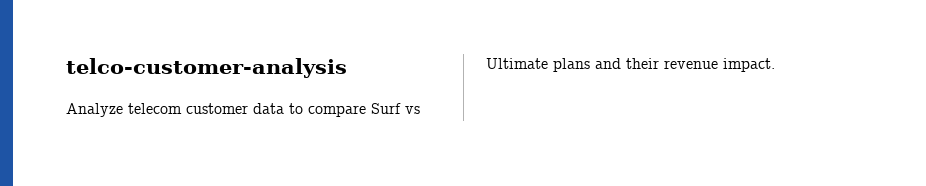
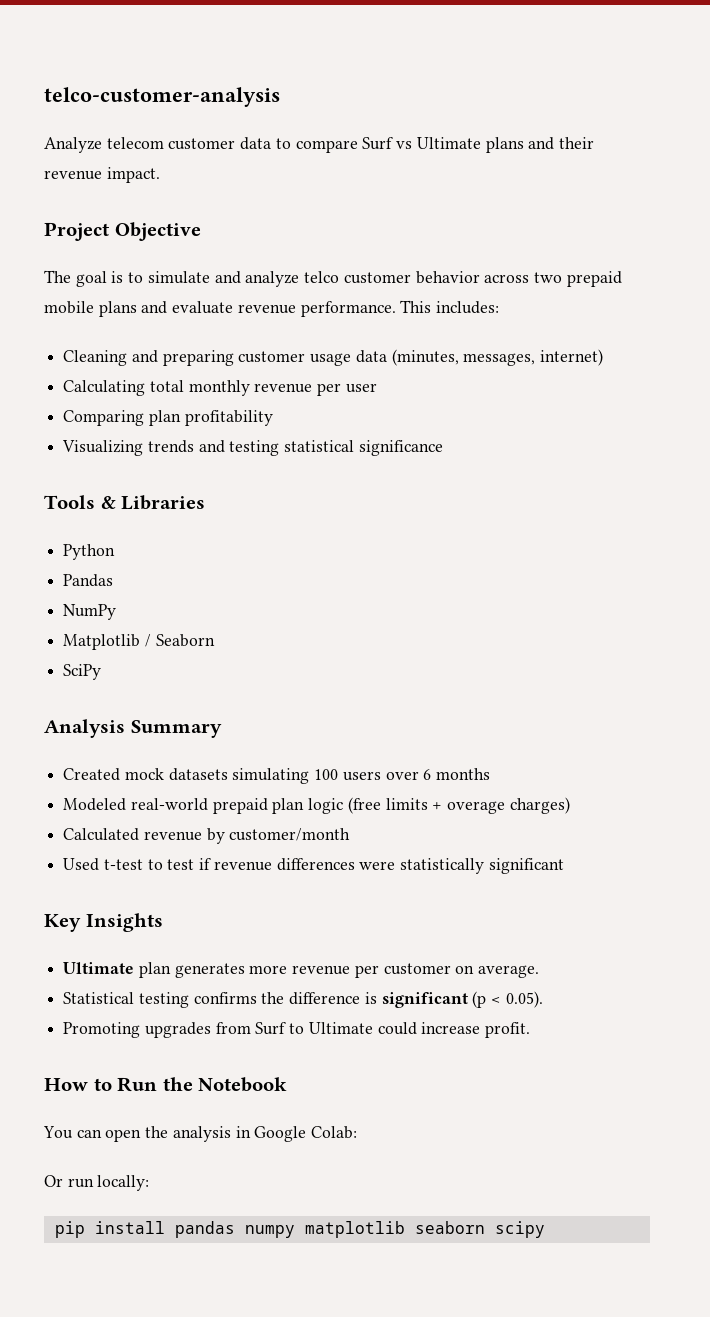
+ Project Objective
+ The goal is to simulate and analyze telco customer behavior across two prepaid mobile plans and evaluate revenue performance. This includes:
+ Cleaning and preparing customer usage data (minutes, messages, internet)
+ Calculating total monthly revenue per user
+ Comparing plan profitability
+ Visualizing trends and testing statistical significance
+ Tools & Libraries
+ Python
+ Pandas
+ NumPy
+ Matplotlib / Seaborn
+ SciPy
+ Analysis Summary
+ Created mock datasets simulating 100 users over 6 months
+ Modeled real-world prepaid plan logic (free limits + overage charges)
+ Calculated revenue by customer/month
+ Used t-test to test if revenue differences were statistically significant
+ Key Insights
+ Ultimate plan generates more revenue per customer on average.
+ Statistical testing confirms the difference is significant (p < 0.05).
+ Promoting upgrades from Surf to Ultimate could increase profit.
+ How to Run the Notebook
+ You can open the analysis in Google Colab:
+ Or run locally:
+ pip install pandas numpy matplotlib seaborn scipy

